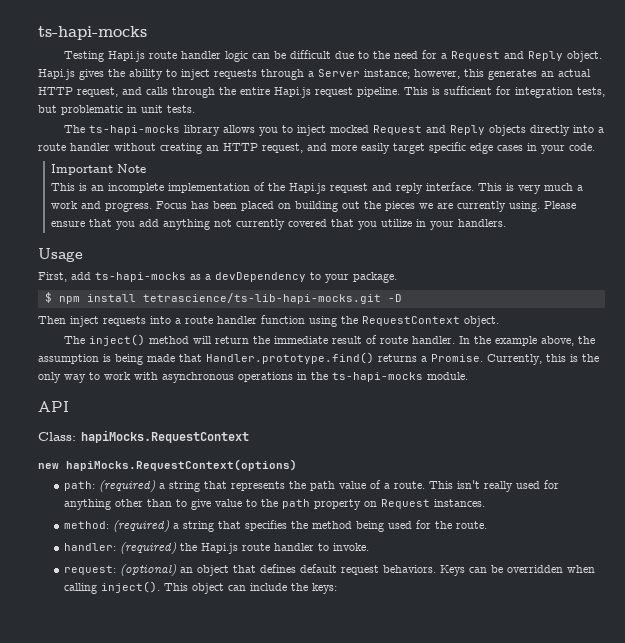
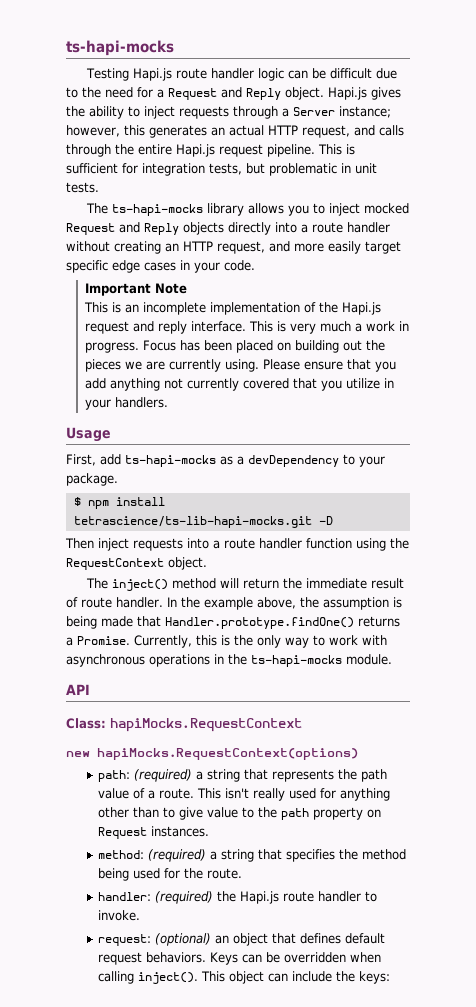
- This is very much a work and progress.
+ This is very much a work in progress.
- In the example above, the assumption is being made that Handler.prototype.find() returns a Promise.
+ In the example above, the assumption is being made that Handler.prototype.findOne() returns a Promise.

